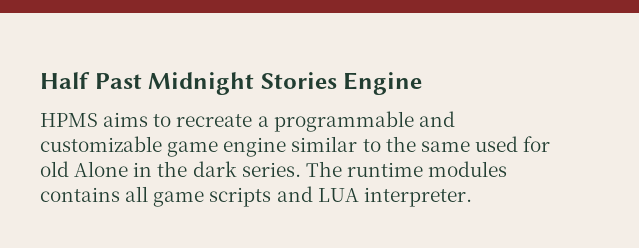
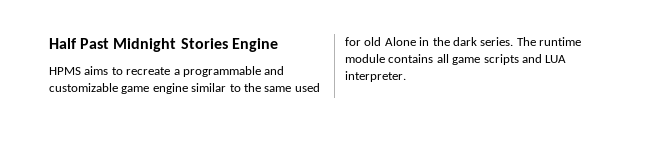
- The runtime modules contains all game scripts and LUA interpreter.
+ The runtime module contains all game scripts and LUA interpreter.

